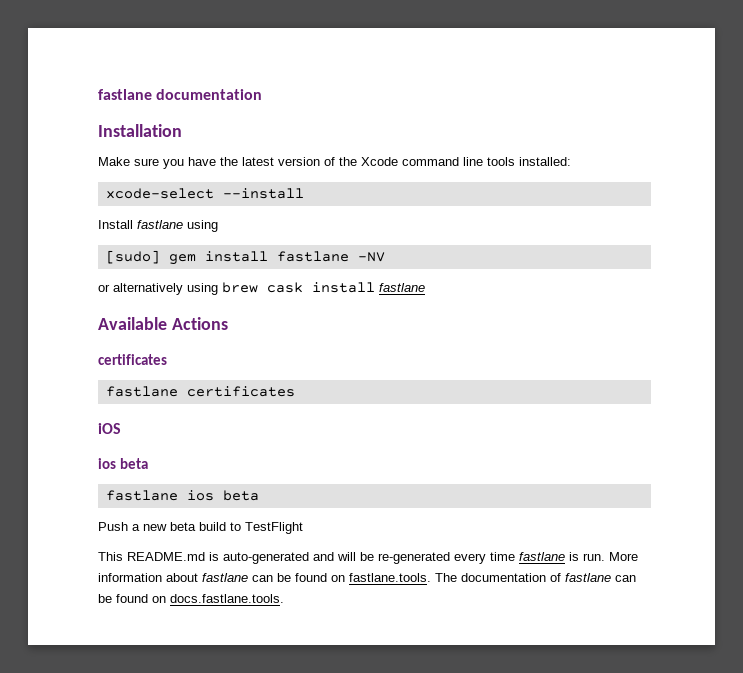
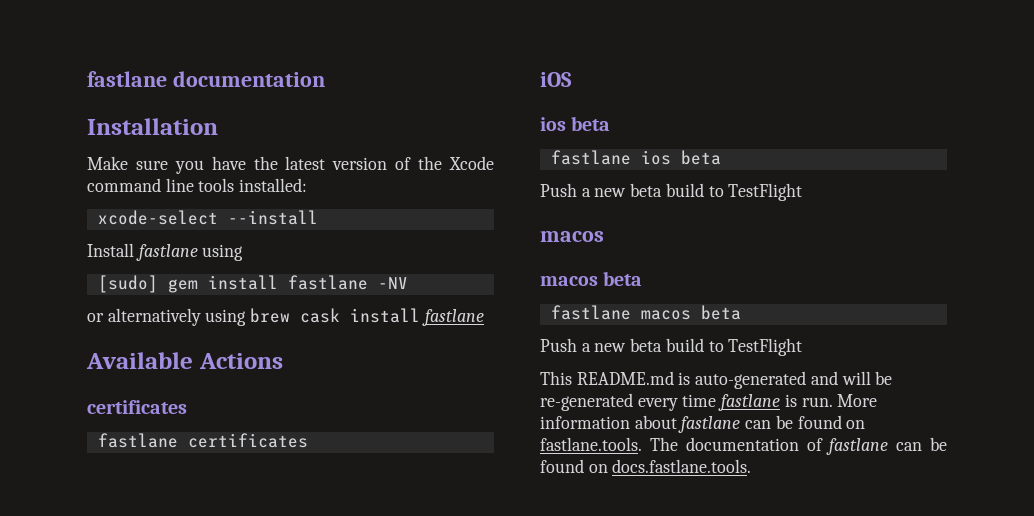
  fastlane ios beta
+ Push a new beta build to TestFlight
+ macos
+ macos beta
+ fastlane macos beta

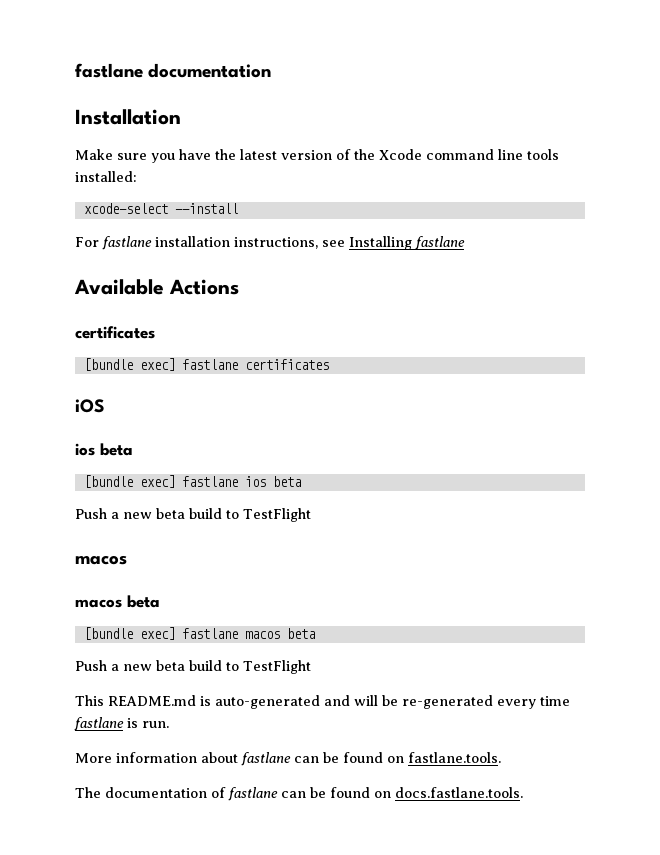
- Install fastlane using
- [sudo] gem install fastlane -NV
- or alternatively using brew cask install fastlane
+ For fastlane installation instructions, see Installing fastlane
- fastlane certificates
+ [bundle exec] fastlane certificates
- fastlane ios beta
+ [bundle exec] fastlane ios beta
- fastlane macos beta
+ [bundle exec] fastlane macos beta
- This README.md is auto-generated and will be re-generated every time fastlane is run. More information about fastlane can be found on fastlane.tools. The documentation of fastlane can be found on docs.fastlane.tools.
+ This README.md is auto-generated and will be re-generated every time fastlane is run.
+ More information about fastlane can be found on fastlane.tools.
+ The documentation of fastlane can be found on docs.fastlane.tools.

